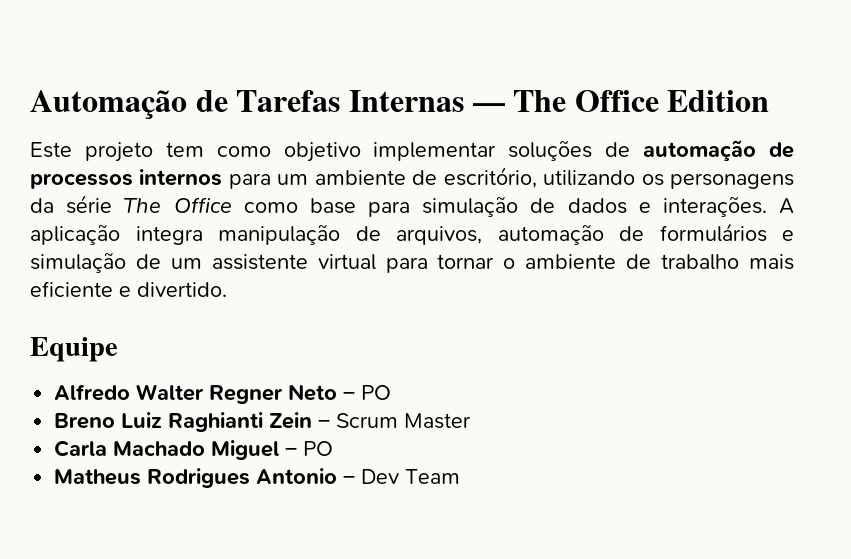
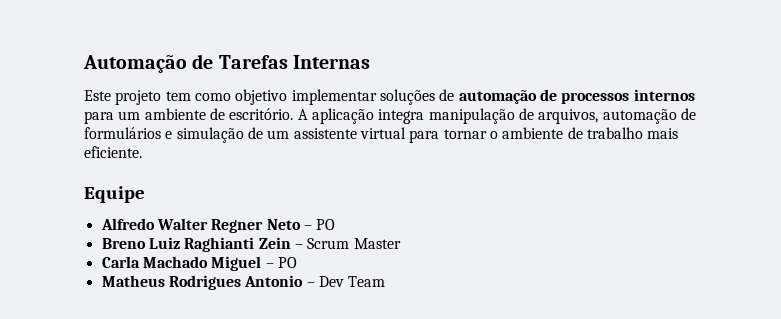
- Automação de Tarefas Internas — The Office Edition
+ Automação de Tarefas Internas
- Este projeto tem como objetivo implementar soluções de automação de processos internos para um ambiente de escritório, utilizando os personagens da série The Office como base para simulação de dados e interações.
+ Este projeto tem como objetivo implementar soluções de automação de processos internos para um ambiente de escritório.
- A aplicação integra manipulação de arquivos, automação de formulários e simulação de um assistente virtual para tornar o ambiente de trabalho mais eficiente e divertido.
+ A aplicação integra manipulação de arquivos, automação de formulários e simulação de um assistente virtual para tornar o ambiente de trabalho mais eficiente.

